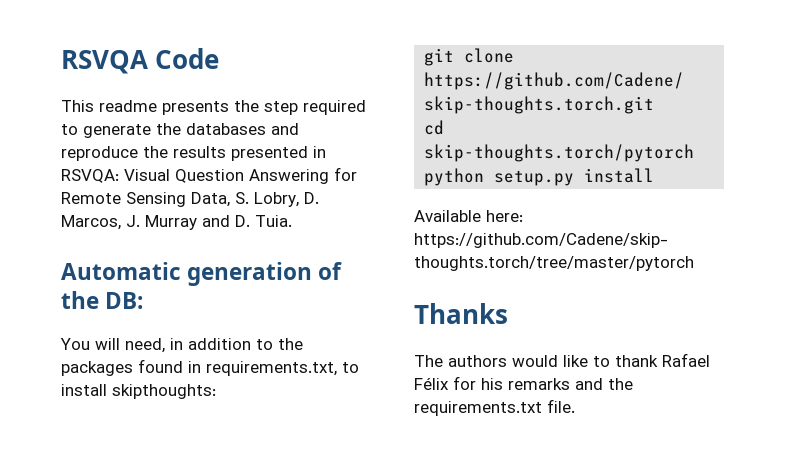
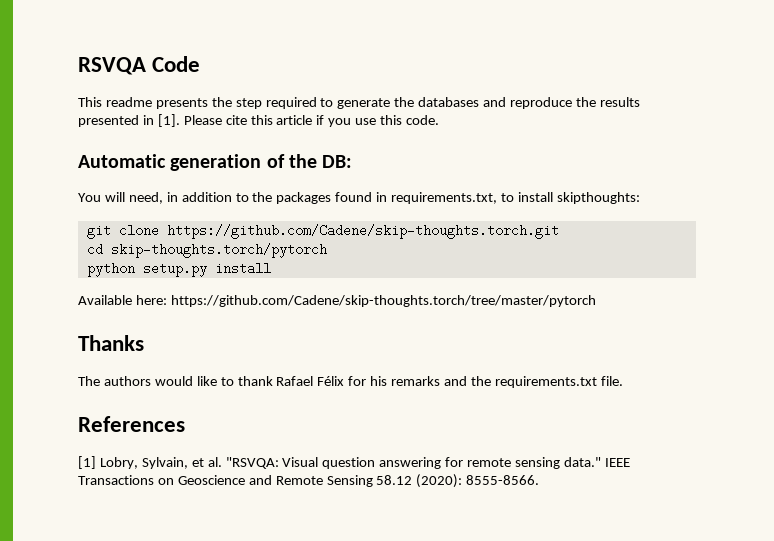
- This readme presents the step required to generate the databases and reproduce the results presented in RSVQA: Visual Question Answering for Remote Sensing Data, S. Lobry, D. Marcos, J. Murray and D. Tuia.
+ This readme presents the step required to generate the databases and reproduce the results presented in [1]. Please cite this article if you use this code.
+ References
+ [1] Lobry, Sylvain, et al. "RSVQA: Visual question answering for remote sensing data." IEEE Transactions on Geoscience and Remote Sensing 58.12 (2020): 8555-8566.

